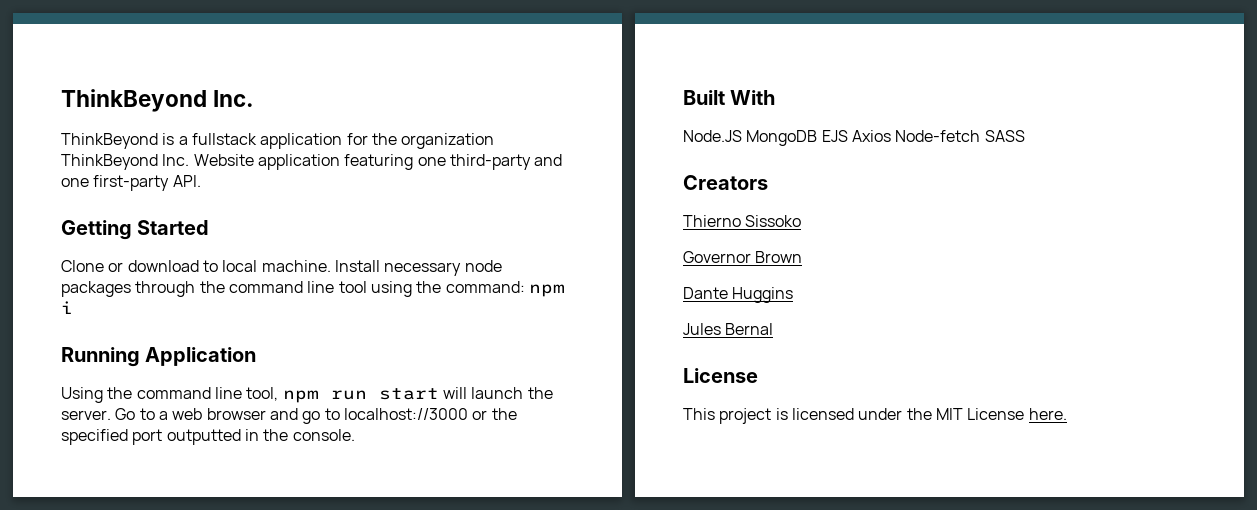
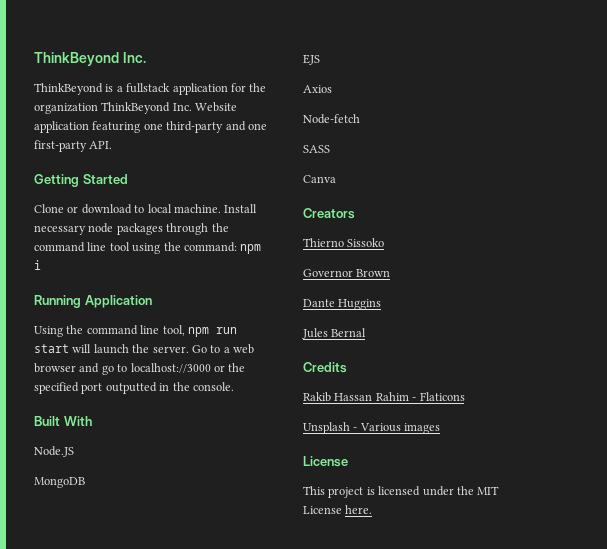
- Node.JS MongoDB EJS Axios Node-fetch SASS
+ Node.JS
+ MongoDB
+ EJS
+ Axios
+ Node-fetch
+ SASS
+ Canva
+ Credits
+ Rakib Hassan Rahim - Flaticons
+ Unsplash - Various images

